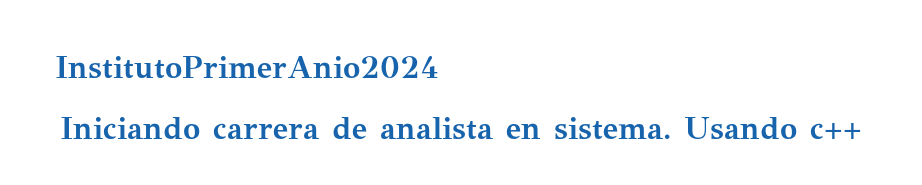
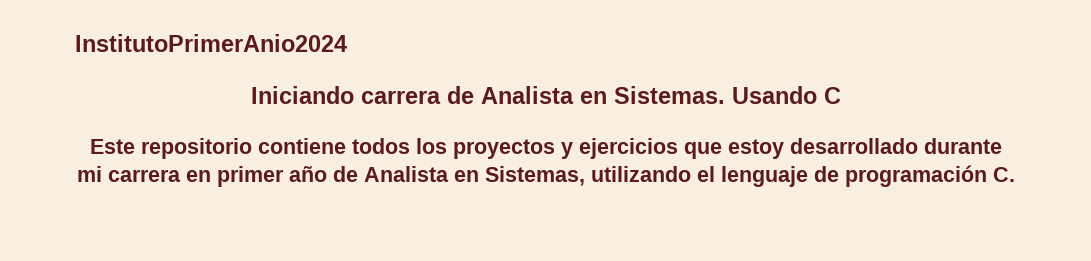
- Iniciando carrera de analista en sistema. Usando c++
+ Iniciando carrera de Analista en Sistemas. Usando C
+ Este repositorio contiene todos los proyectos y ejercicios que estoy desarrollado durante mi carrera en primer año de Analista en Sistemas, utilizando el lenguaje de programación C.

